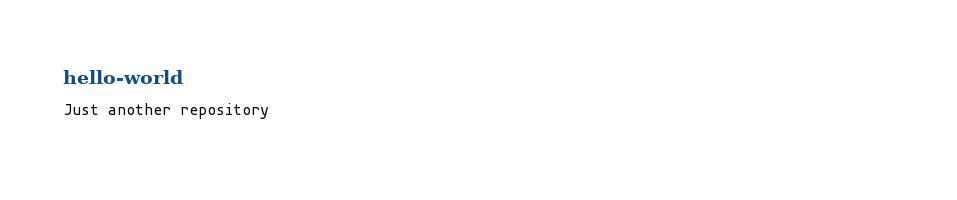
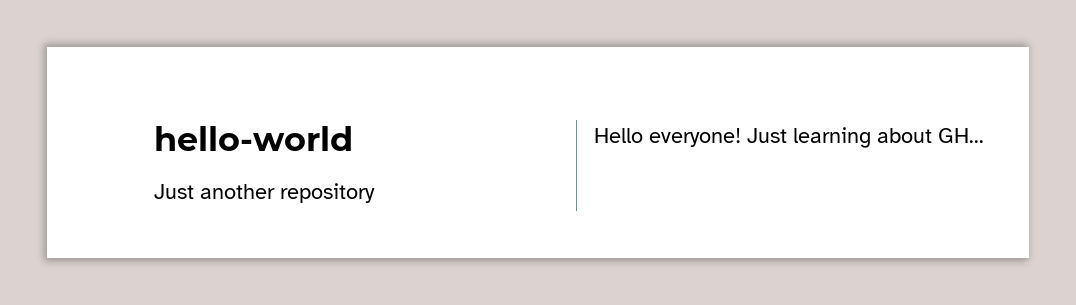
+ Hello everyone! Just learning about GH...

